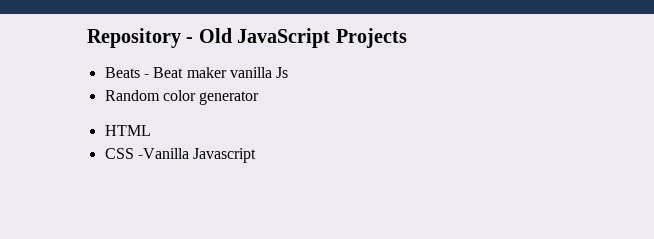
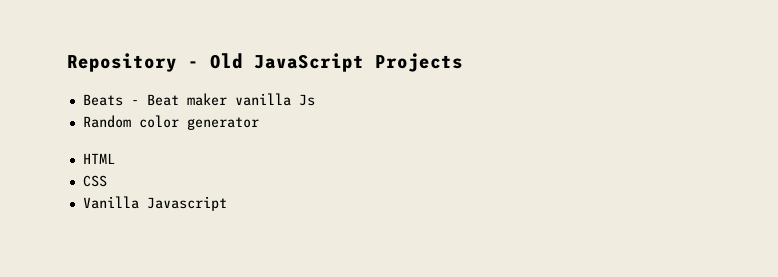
- CSS -Vanilla Javascript
+ CSS
+ Vanilla Javascript

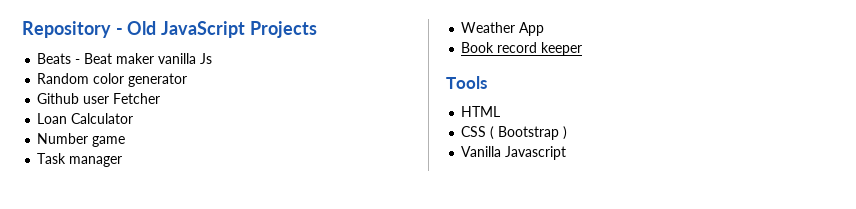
+ Github user Fetcher
+ Loan Calculator
+ Number game
+ Task manager
+ Weather App
+ Book record keeper
+ Tools
- CSS
+ CSS ( Bootstrap )

